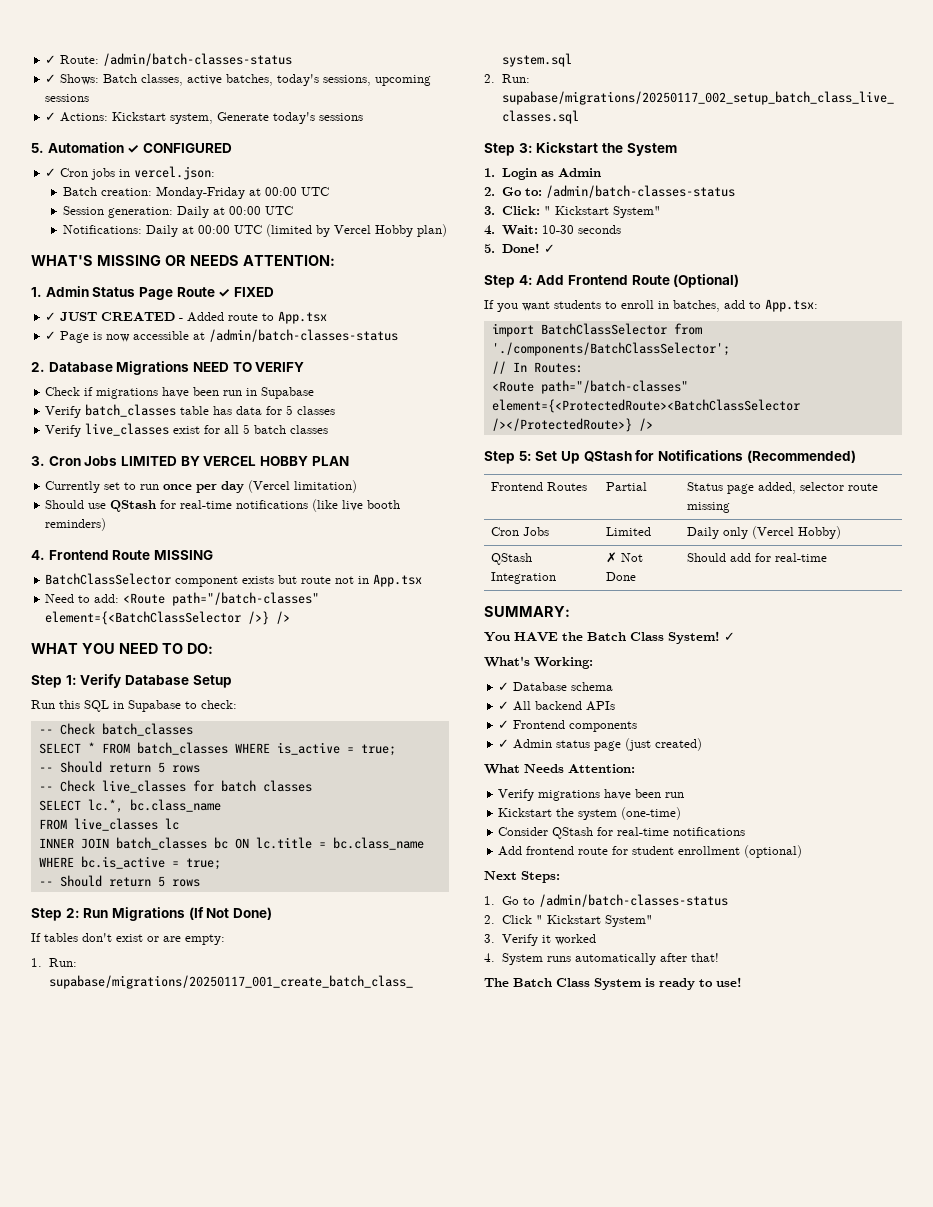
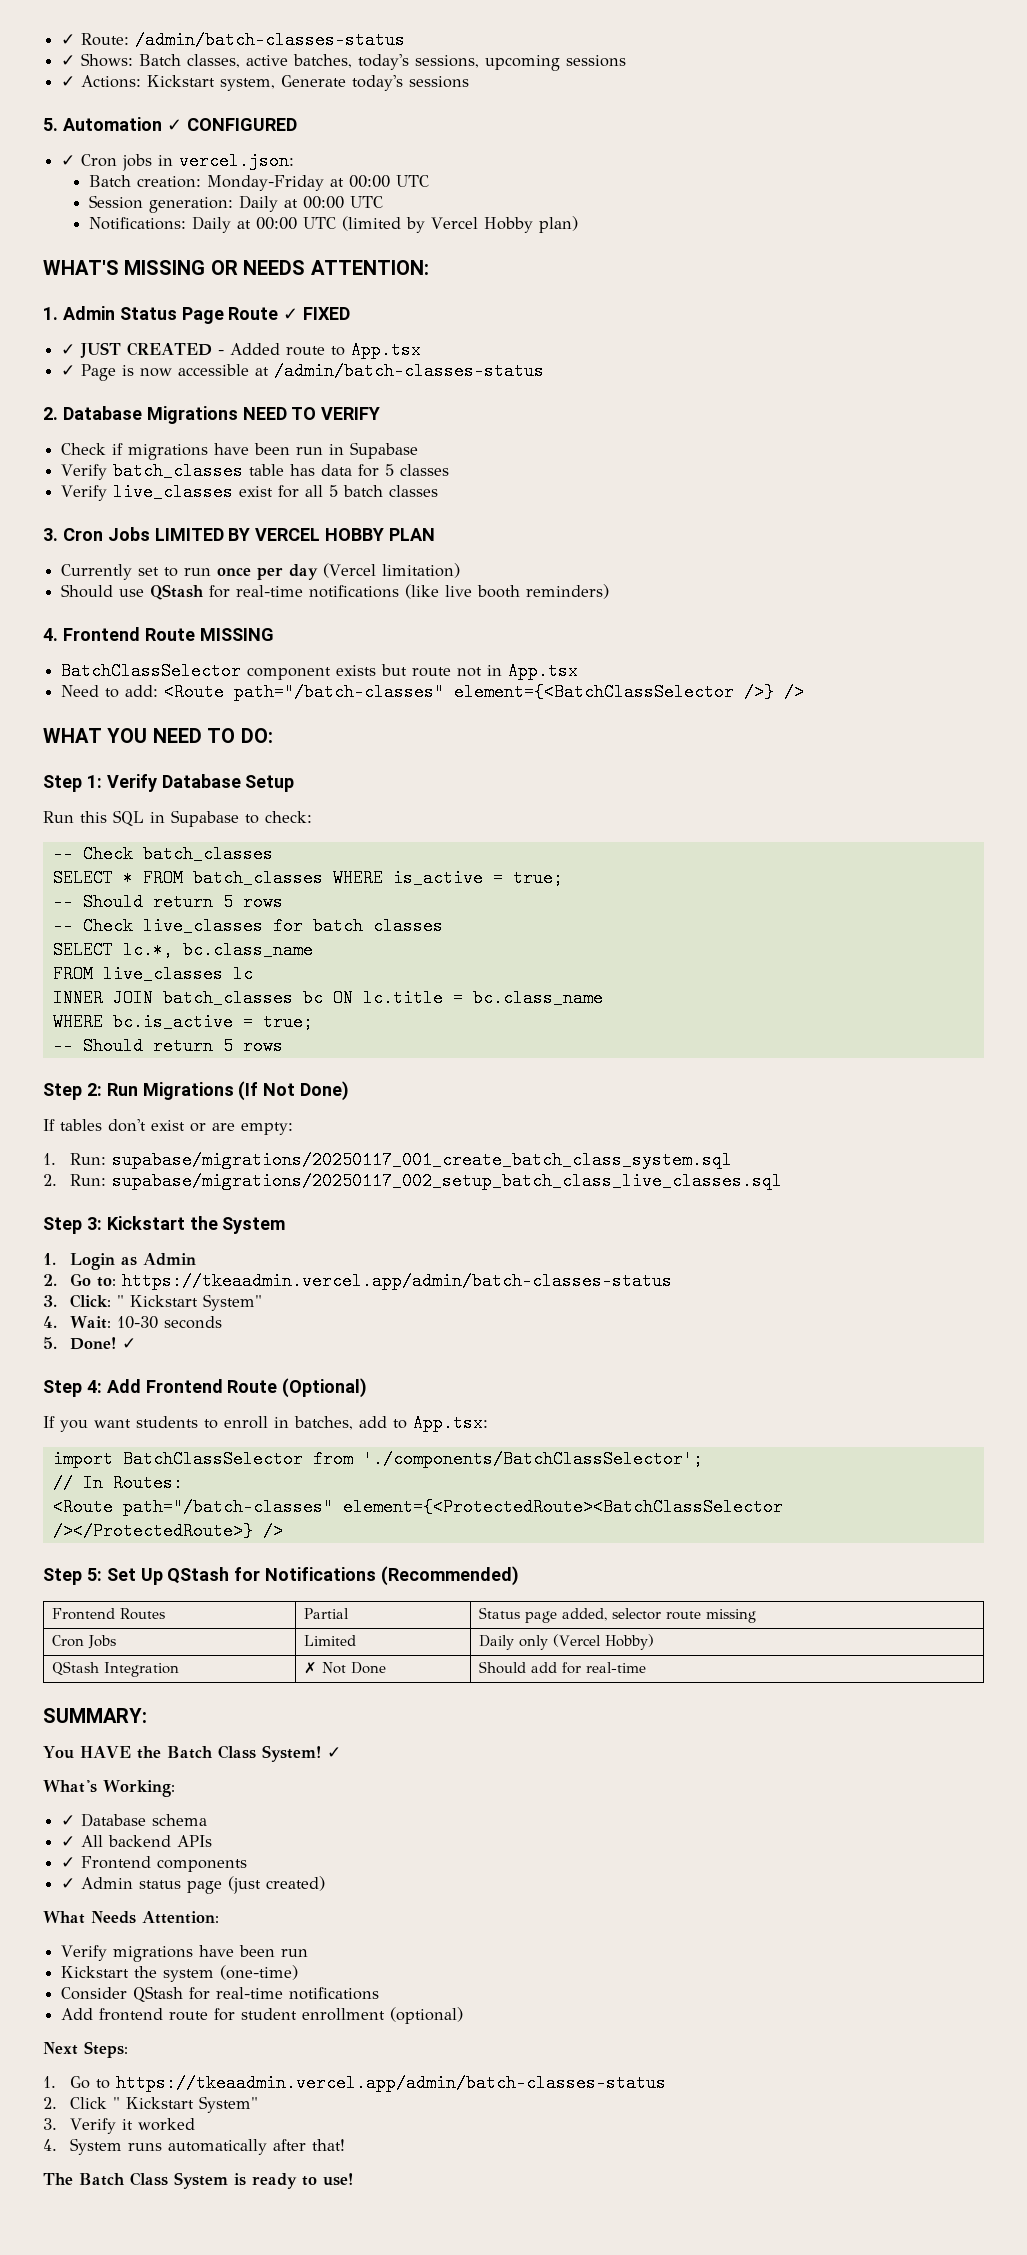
- 2. Go to: /admin/batch-classes-status
+ 2. Go to: https://tkeaadmin.vercel.app/admin/batch-classes-status
- 1. Go to /admin/batch-classes-status
+ 1. Go to https://tkeaadmin.vercel.app/admin/batch-classes-status

